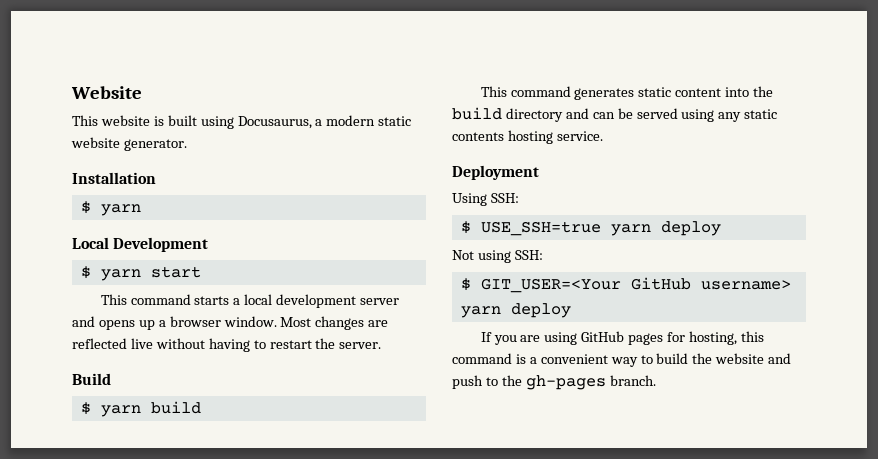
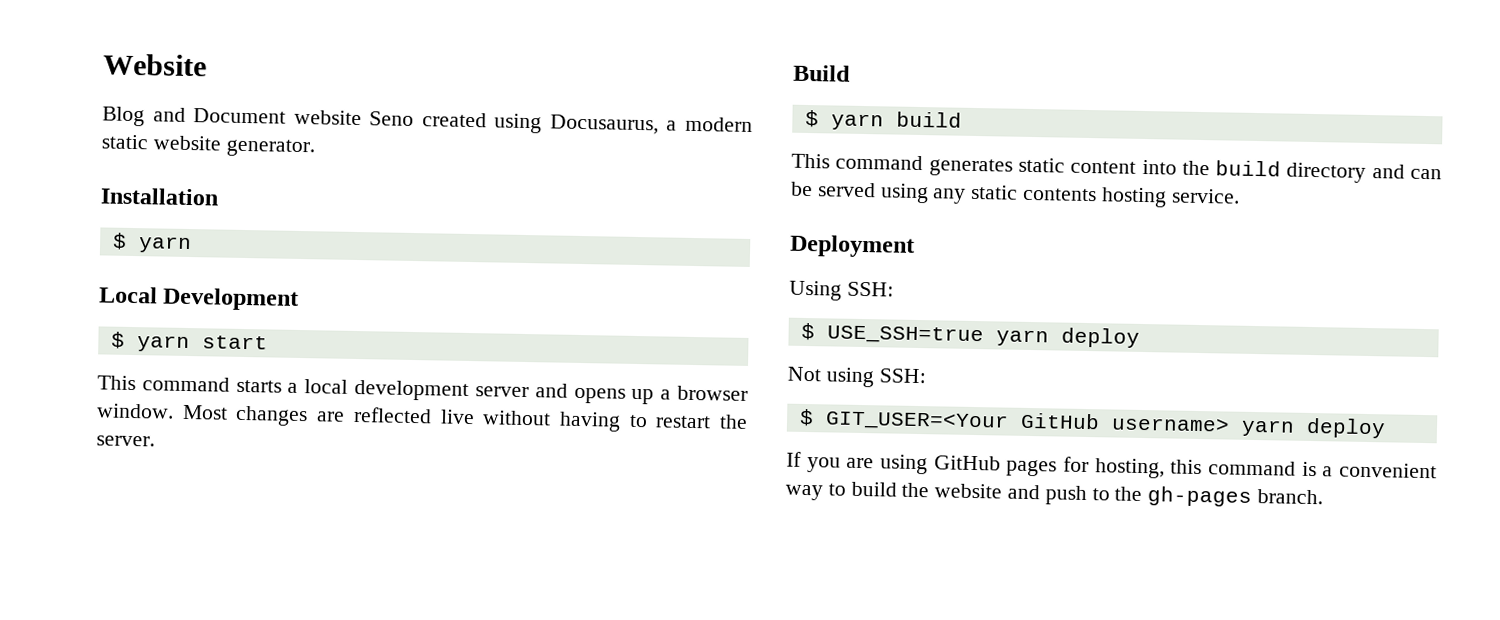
- This website is built using Docusaurus, a modern static website generator.
+ Blog and Document website Seno created using Docusaurus, a modern static website generator.

